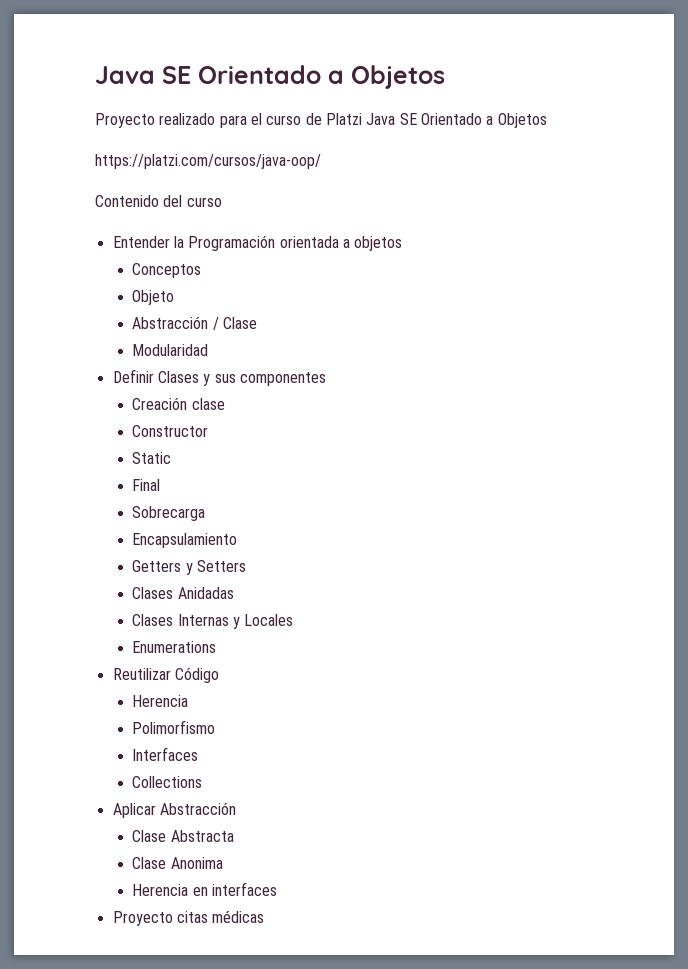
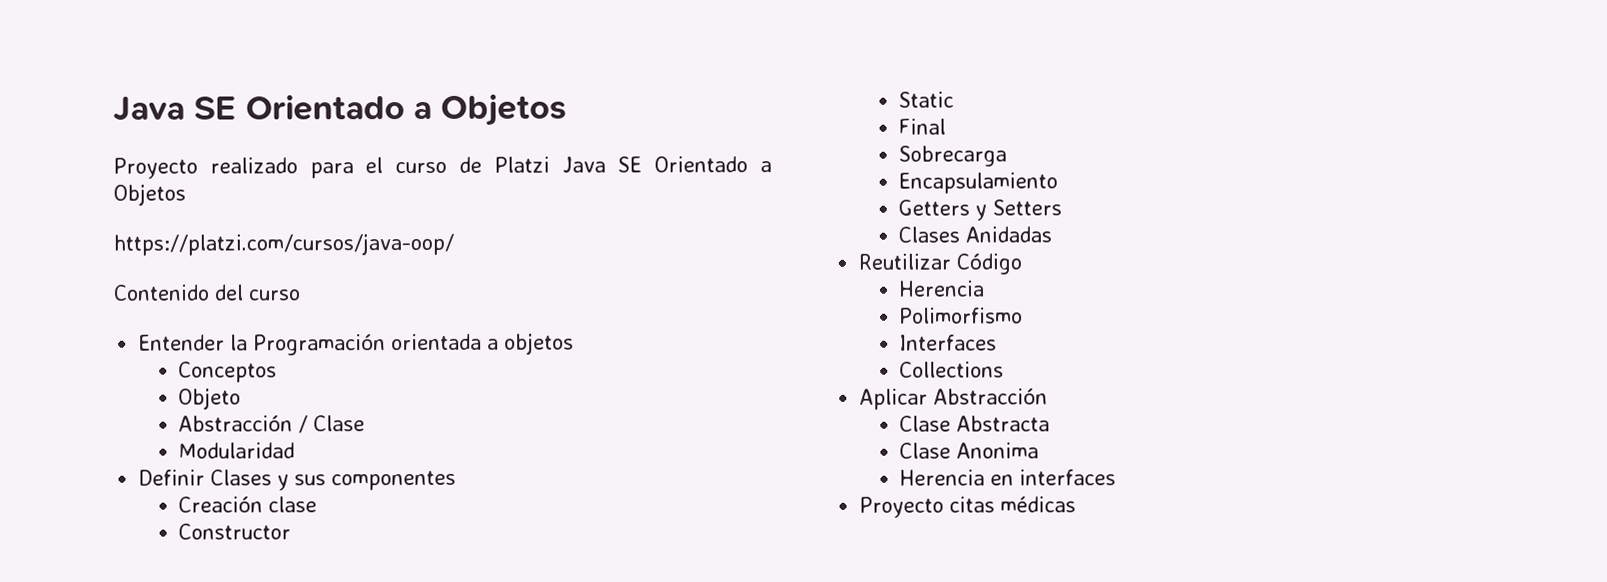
- Clases Internas y Locales
- Enumerations

